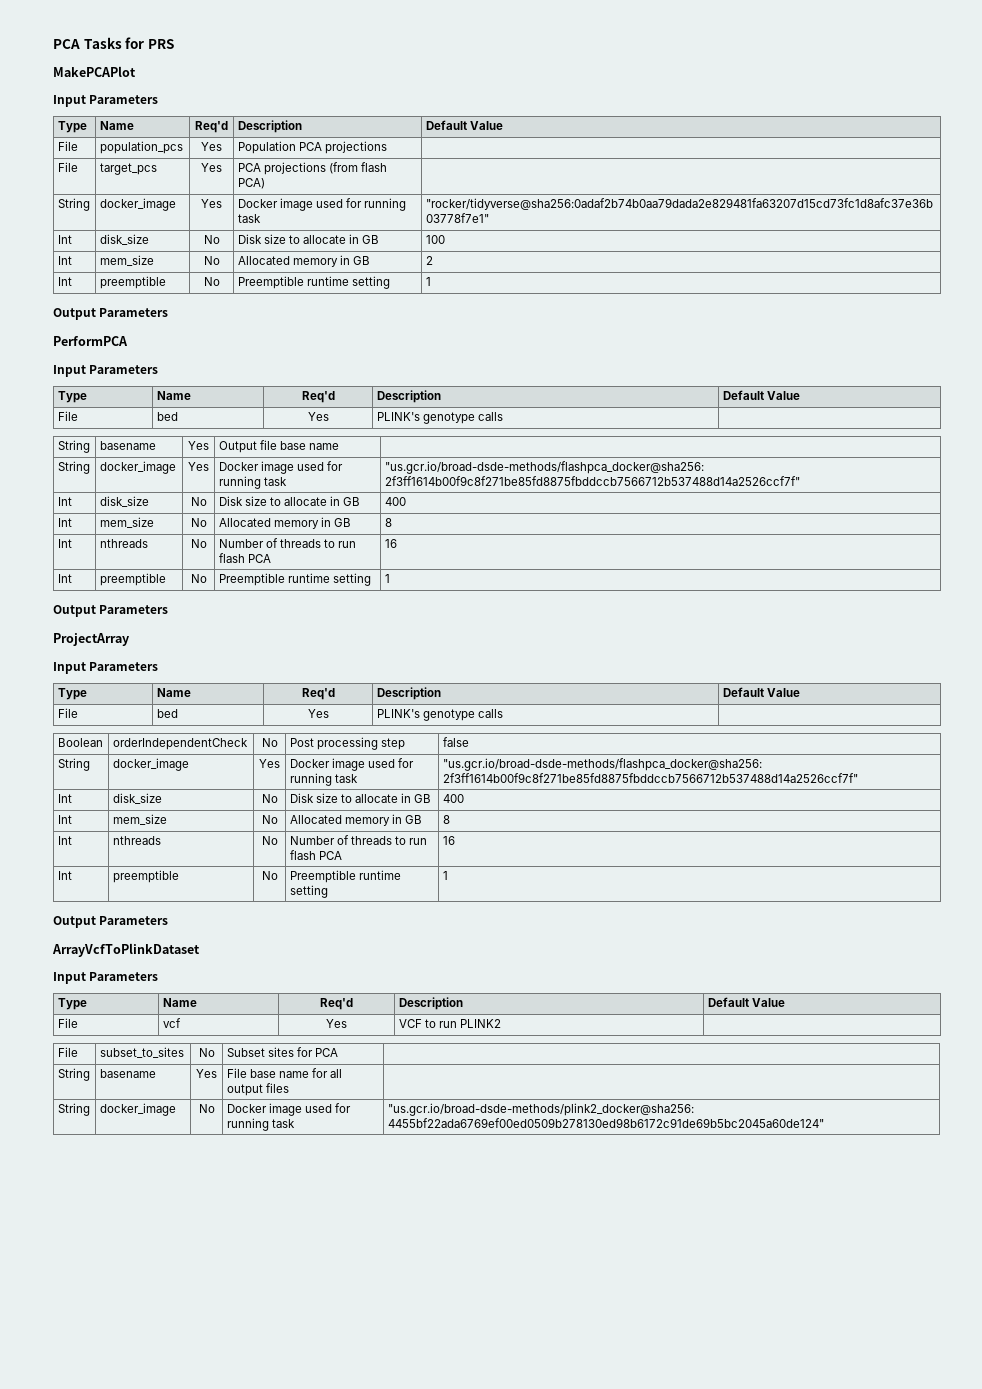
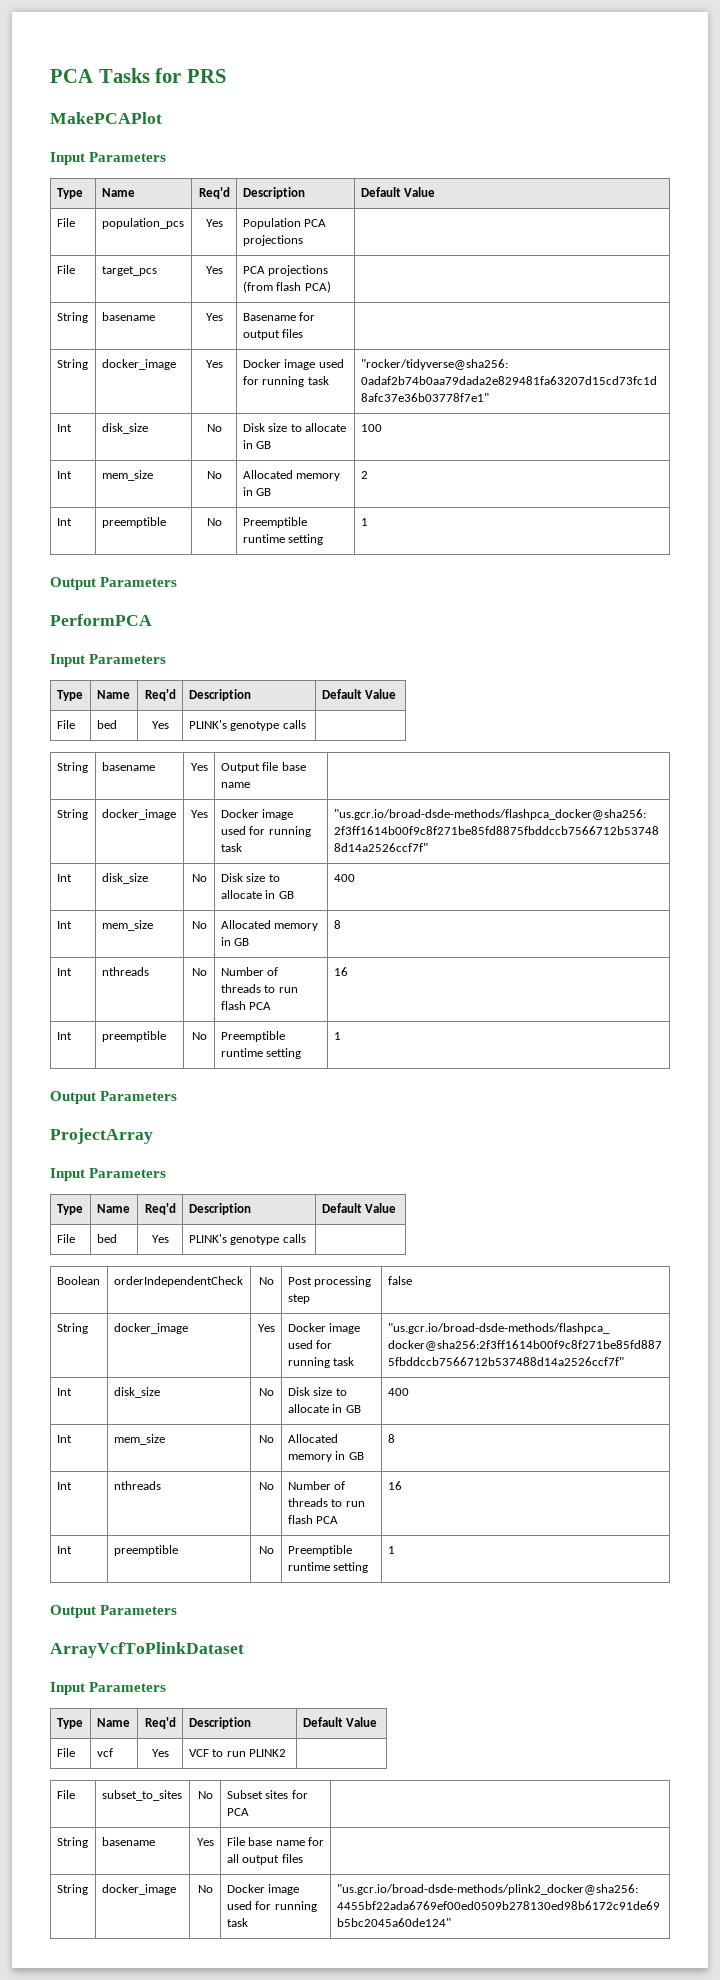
+ String | basename | Yes | Basename for output files |

